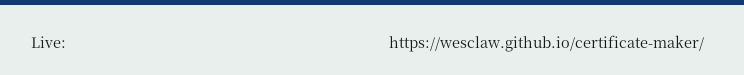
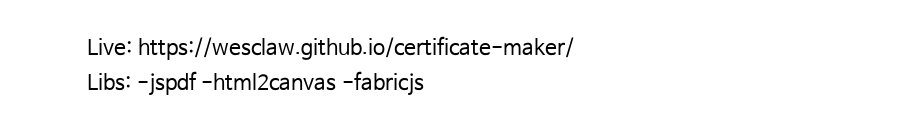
+ Libs: -jspdf -html2canvas -fabricjs

